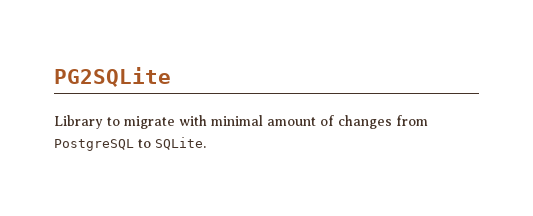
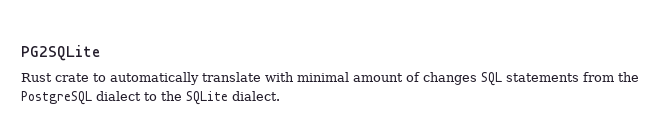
- Library to migrate with minimal amount of changes from PostgreSQL to SQLite.
+ Rust crate to automatically translate with minimal amount of changes SQL statements from the PostgreSQL dialect to the SQLite dialect.

